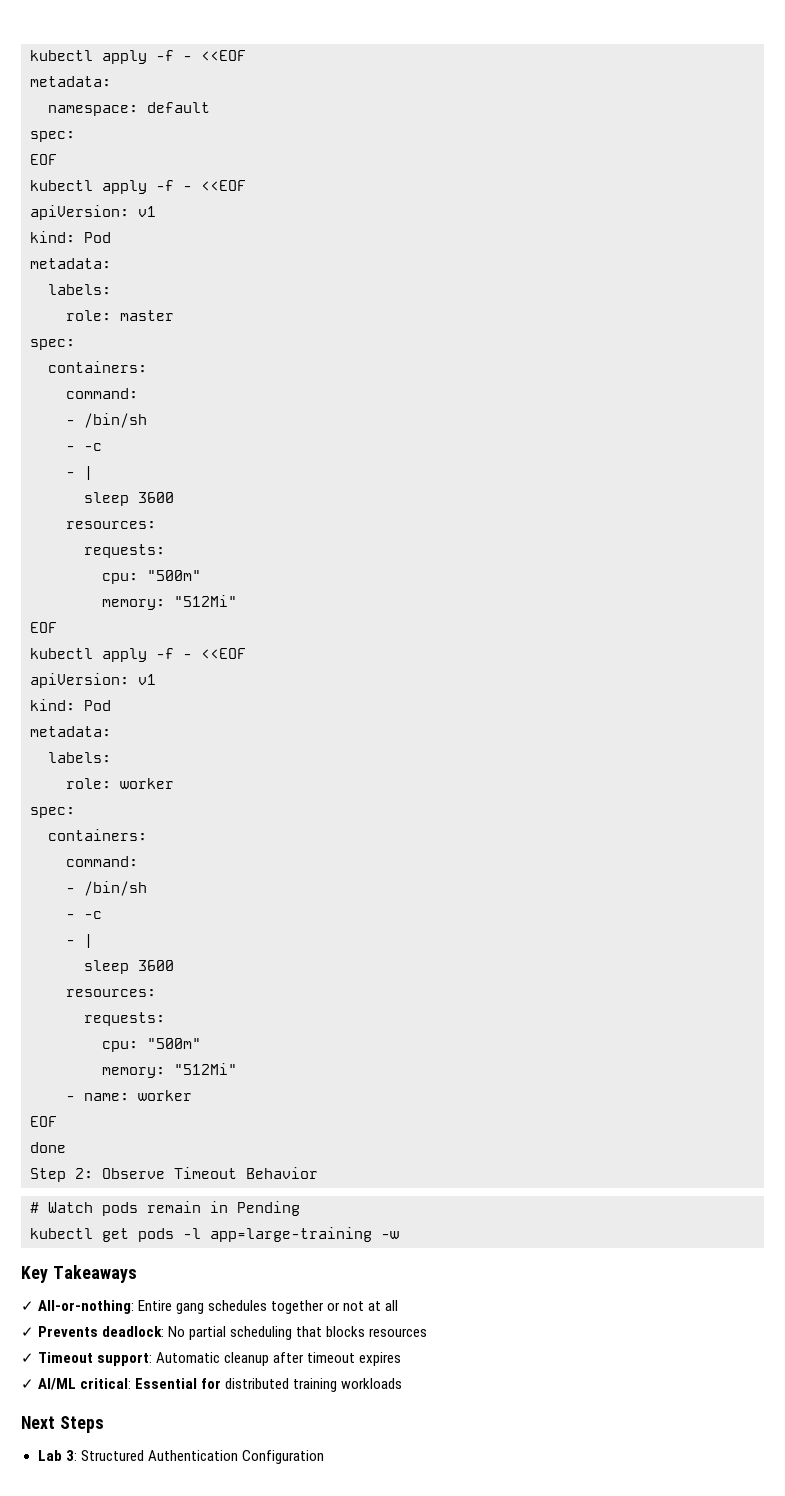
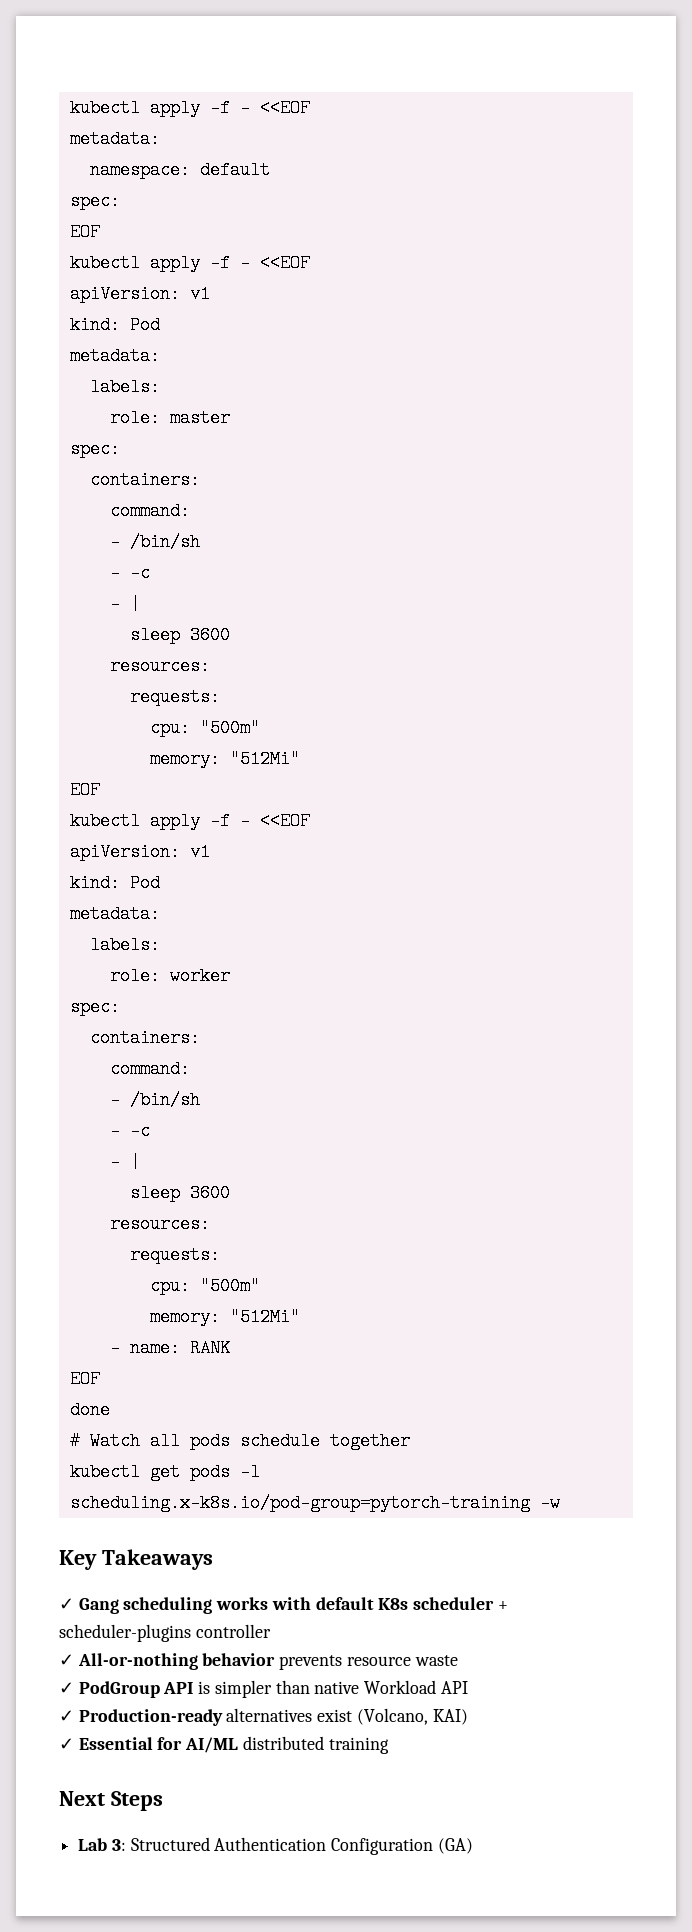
- - name: worker
+ - name: RANK
- Step 2: Observe Timeout Behavior
- # Watch pods remain in Pending
+ # Watch all pods schedule together
- kubectl get pods -l app=large-training -w
+ kubectl get pods -l scheduling.x-k8s.io/pod-group=pytorch-training -w
- ✓ All-or-nothing: Entire gang schedules together or not at all
- ✓ Prevents deadlock: No partial scheduling that blocks resources
- ✓ Timeout support: Automatic cleanup after timeout expires
- ✓ AI/ML critical: Essential for distributed training workloads
+ ✓ Gang scheduling works with default K8s scheduler + scheduler-plugins controller
+ ✓ All-or-nothing behavior prevents resource waste
+ ✓ PodGroup API is simpler than native Workload API
+ ✓ Production-ready alternatives exist (Volcano, KAI)
+ ✓ Essential for AI/ML distributed training
- Lab 3: Structured Authentication Configuration
+ Lab 3: Structured Authentication Configuration (GA)

